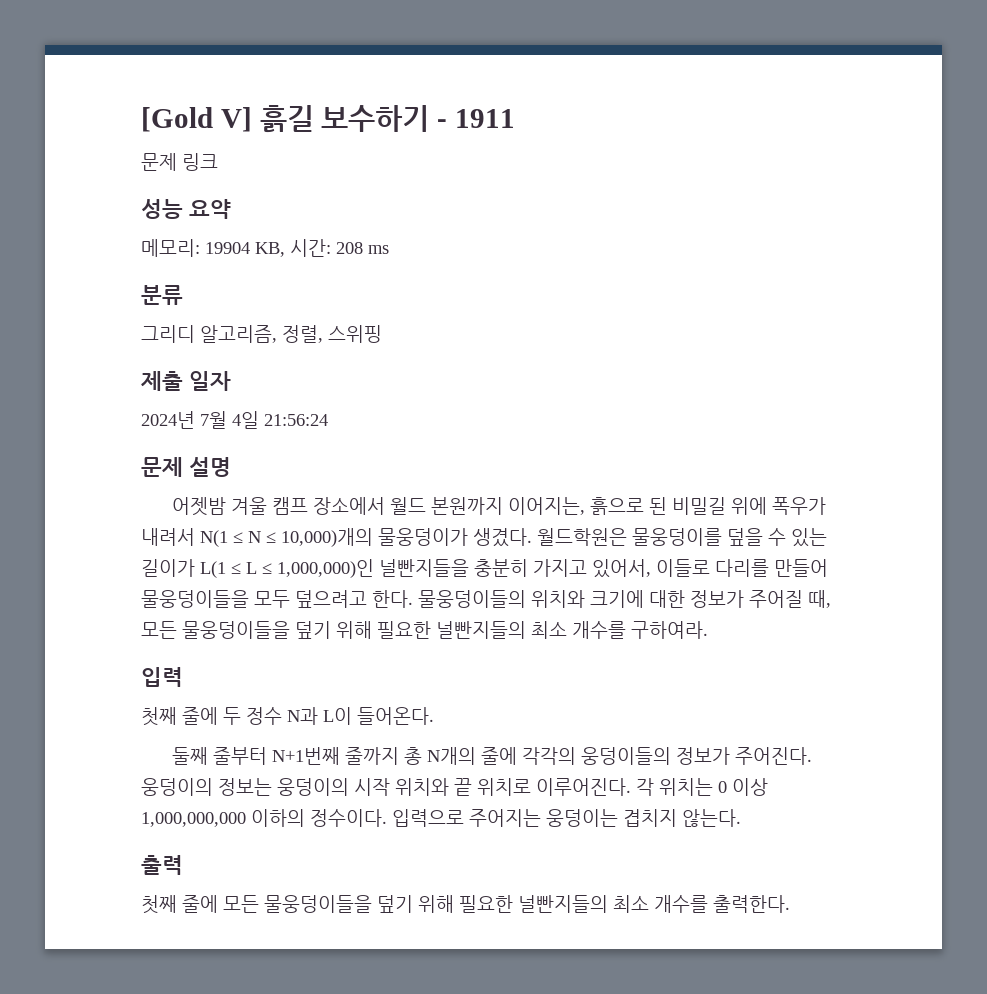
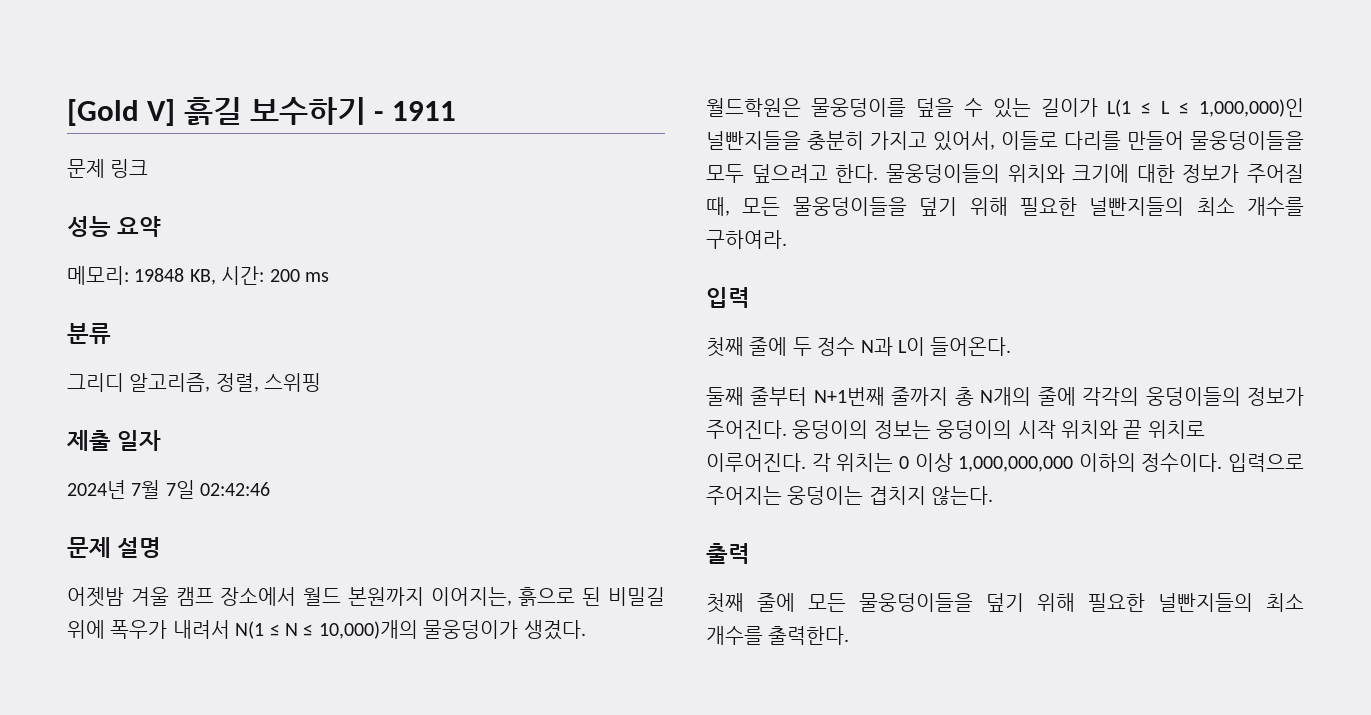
- 메모리: 19904 KB, 시간: 208 ms
+ 메모리: 19848 KB, 시간: 200 ms
- 2024년 7월 4일 21:56:24
+ 2024년 7월 7일 02:42:46

